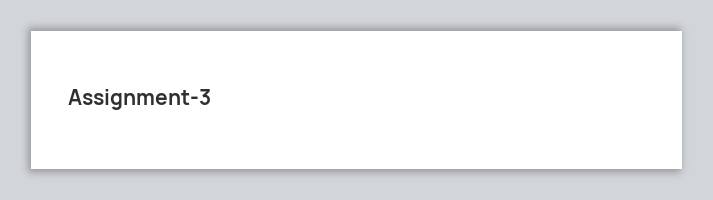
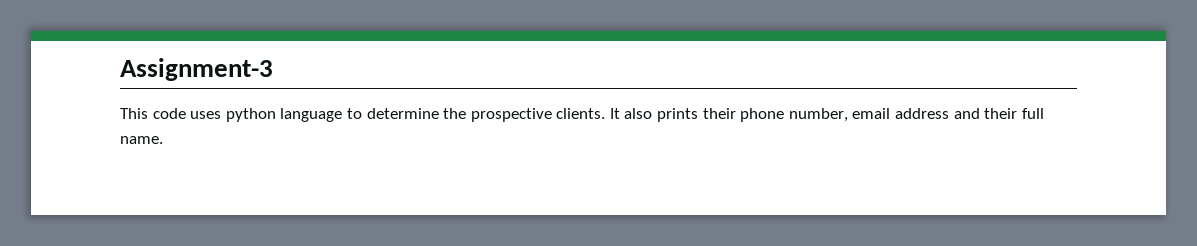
+ This code uses python language to determine the prospective clients. It also prints their phone number, email address and their full name.

